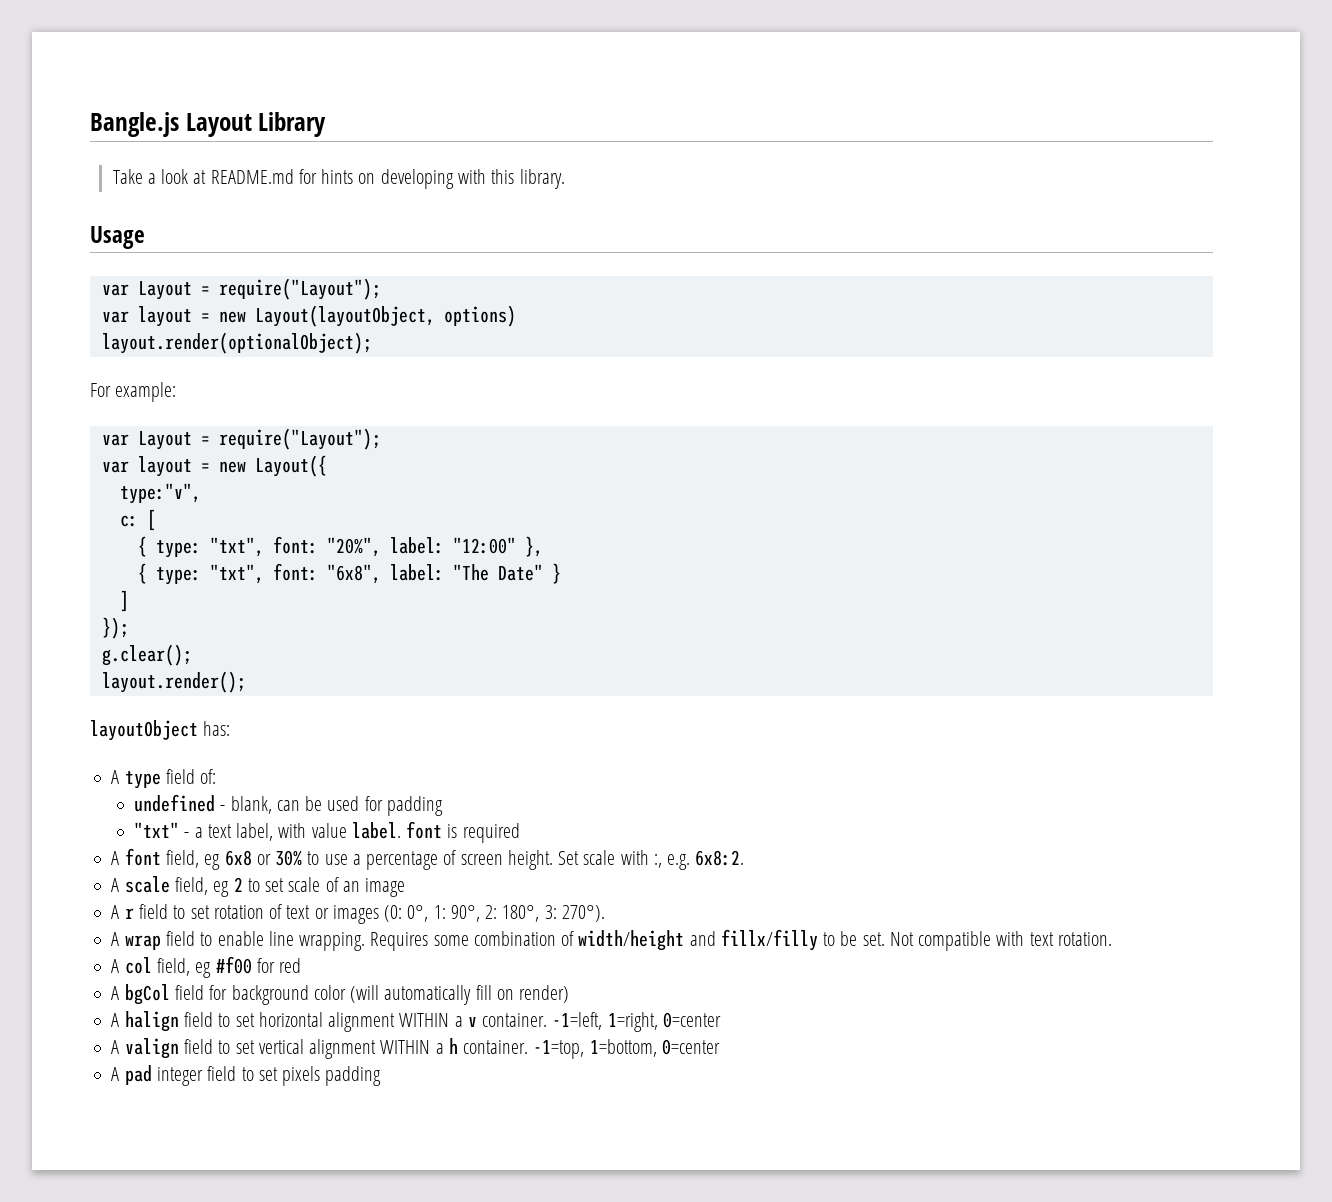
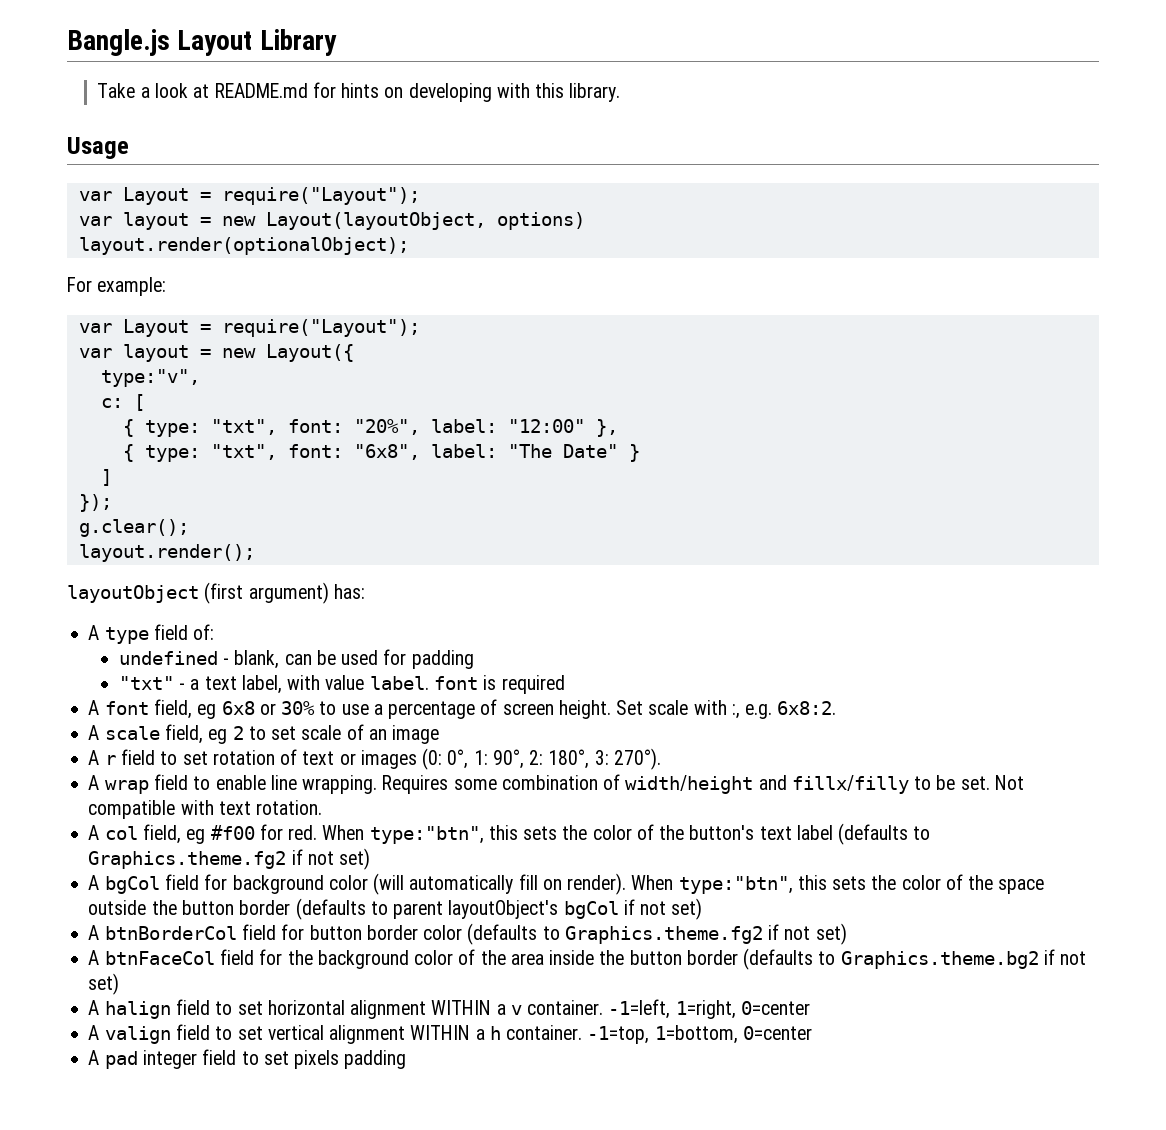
- layoutObject has:
+ layoutObject (first argument) has:
- A col field, eg #f00 for red
+ A col field, eg #f00 for red. When type:"btn", this sets the color of the button's text label (defaults to Graphics.theme.fg2 if not set)
- A bgCol field for background color (will automatically fill on render)
+ A bgCol field for background color (will automatically fill on render). When type:"btn", this sets the color of the space outside the button border (defaults to parent layoutObject's bgCol if not set)
+ A btnBorderCol field for button border color (defaults to Graphics.theme.fg2 if not set)
+ A btnFaceCol field for the background color of the area inside the button border (defaults to Graphics.theme.bg2 if not set)

